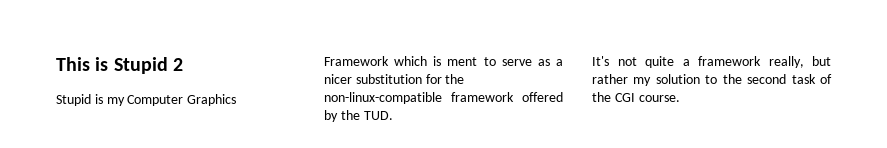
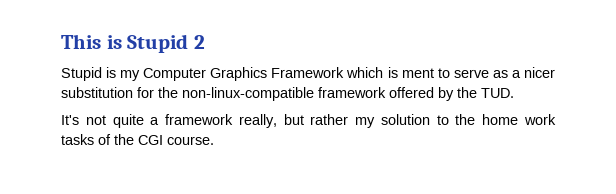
- It's not quite a framework really, but rather my solution to the second task of the CGI course.
+ It's not quite a framework really, but rather my solution to the home work tasks of the CGI course.

